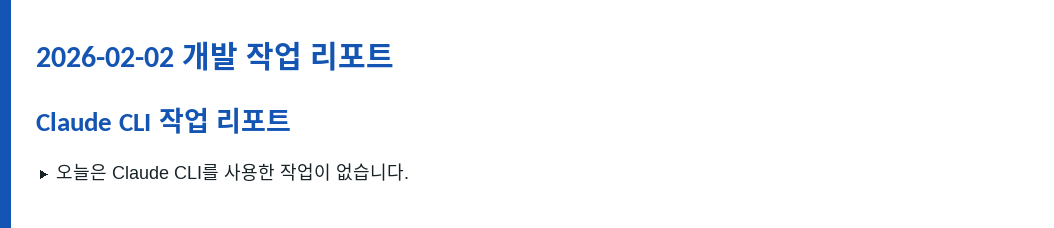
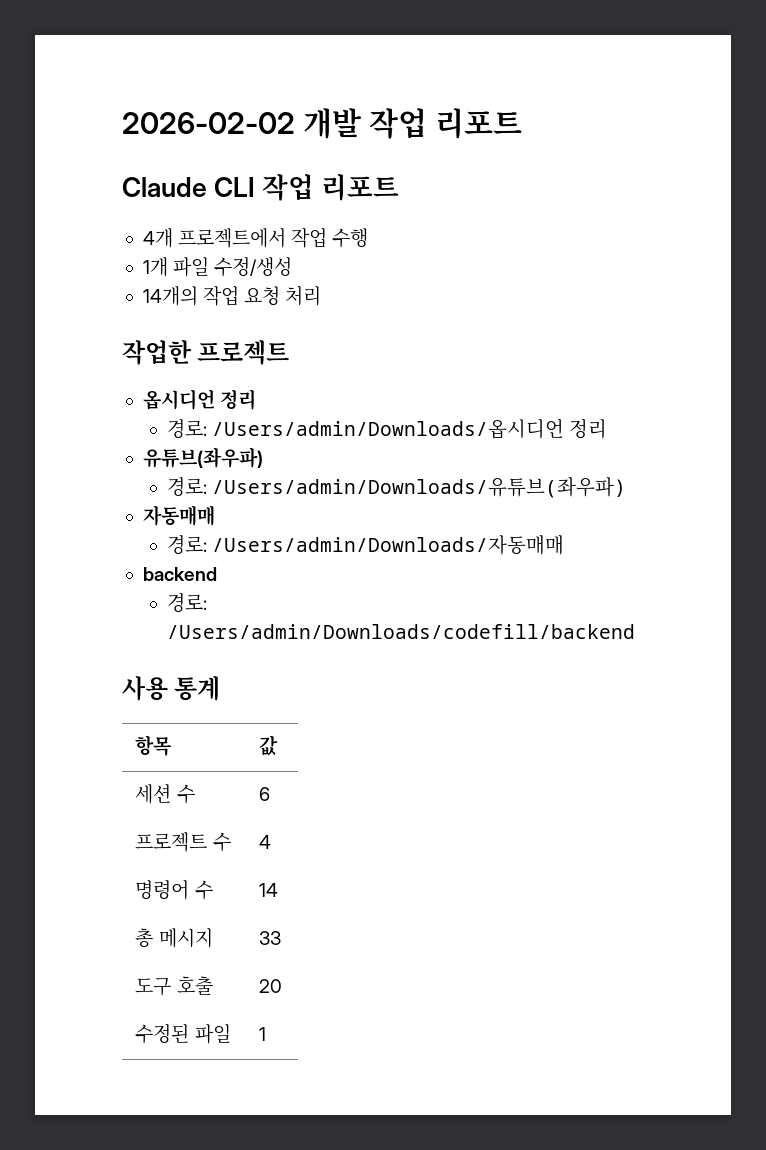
- 오늘은 Claude CLI를 사용한 작업이 없습니다.
+ 4개 프로젝트에서 작업 수행
+ 1개 파일 수정/생성
+ 14개의 작업 요청 처리
+ 작업한 프로젝트
+ 옵시디언 정리
+ 경로: /Users/admin/Downloads/옵시디언 정리
+ 유튜브(좌우파)
+ 경로: /Users/admin/Downloads/유튜브(좌우파)
+ 자동매매
+ 경로: /Users/admin/Downloads/자동매매
+ backend
+ 경로: /Users/admin/Downloads/codefill/backend
+ 사용 통계
+ 항목 | 값
+ 세션 수 | 6
+ 프로젝트 수 | 4
+ 명령어 수 | 14
+ 총 메시지 | 33
+ 도구 호출 | 20
+ 수정된 파일 | 1

